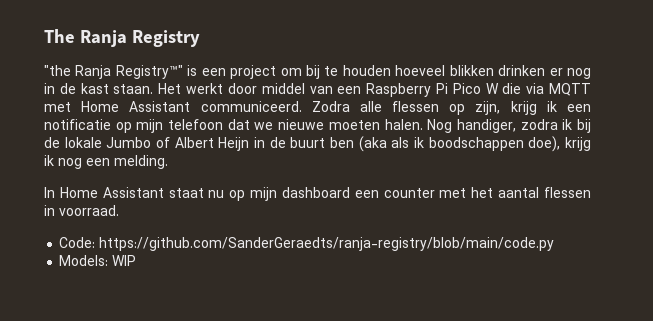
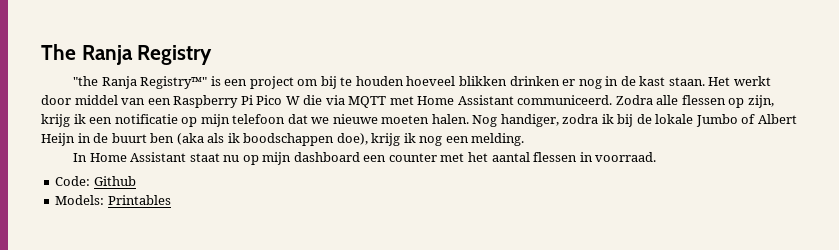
- Code: https://github.com/SanderGeraedts/ranja-registry/blob/main/code.py
+ Code: Github
- Models: WIP
+ Models: Printables

